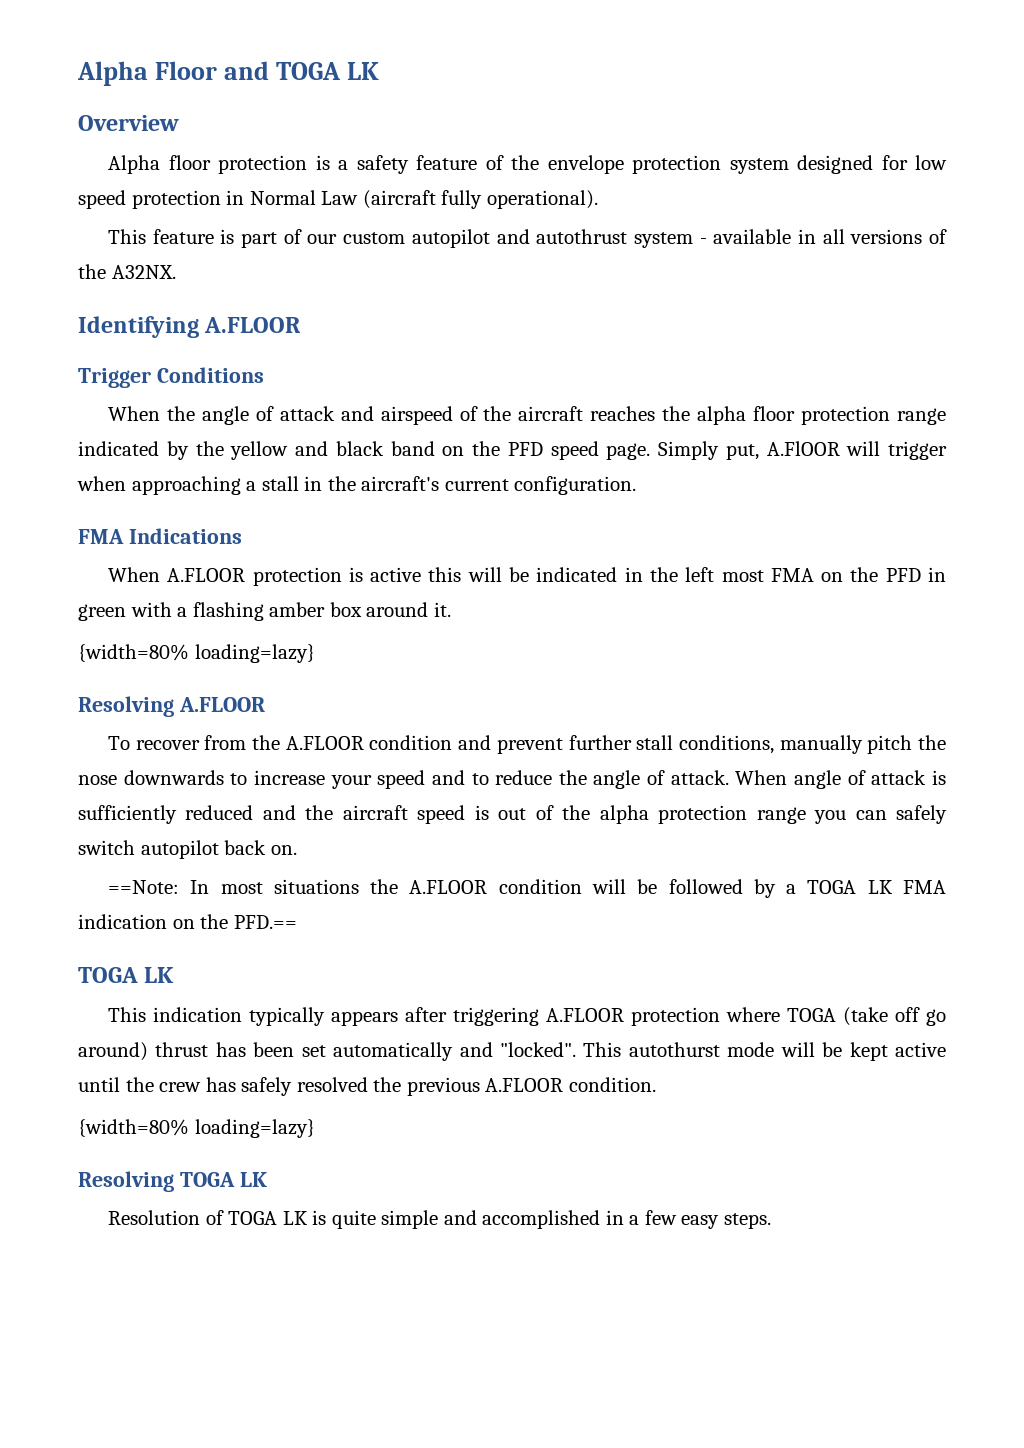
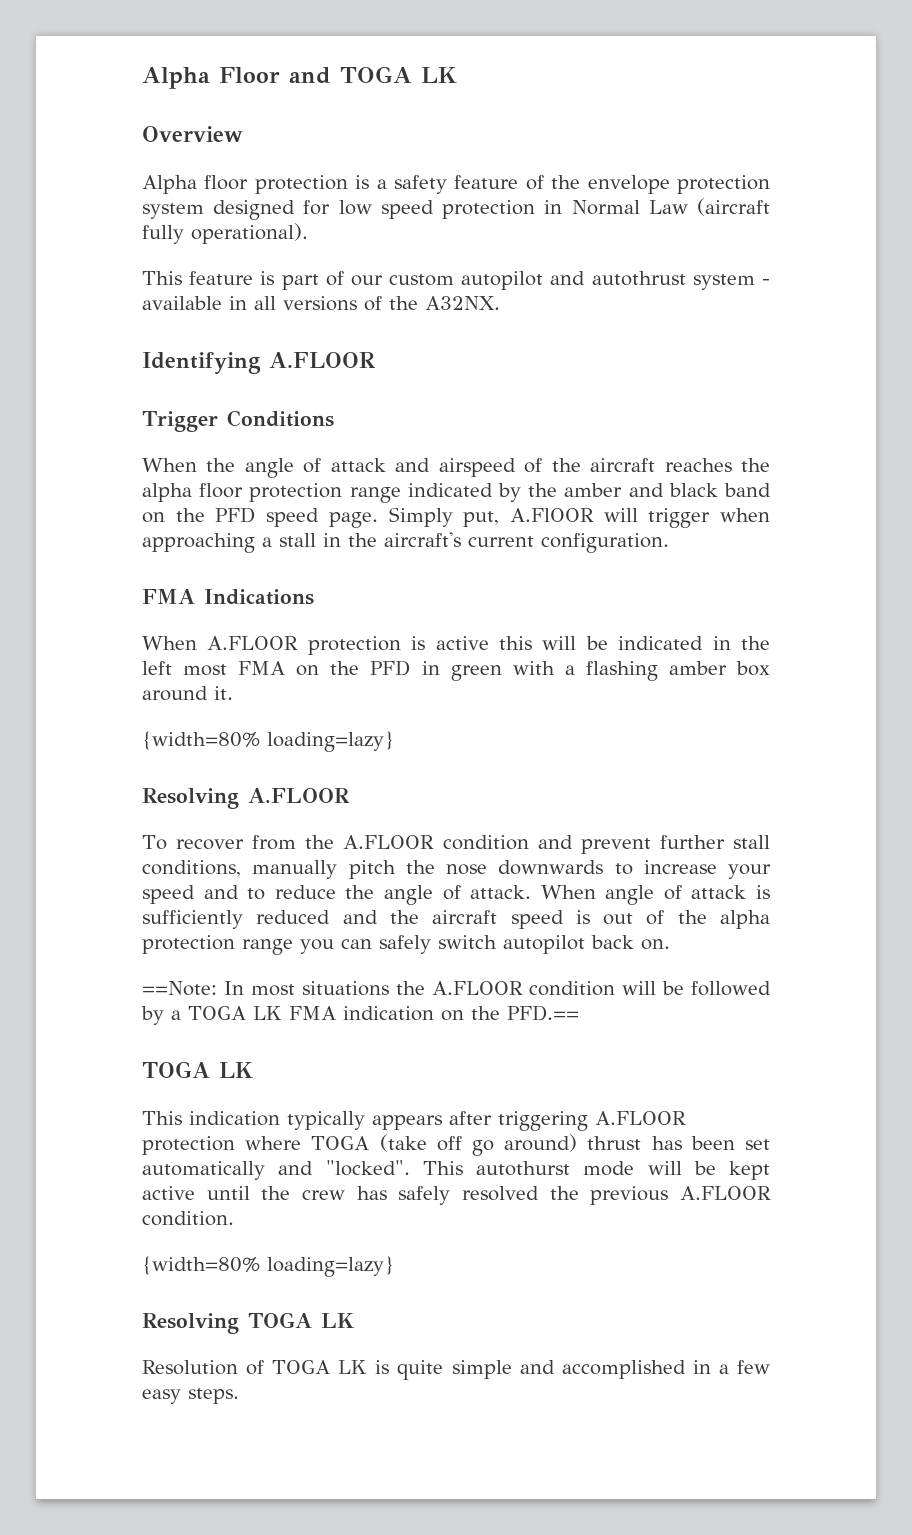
- When the angle of attack and airspeed of the aircraft reaches the alpha floor protection range indicated by the yellow and black band on the PFD speed page.
+ When the angle of attack and airspeed of the aircraft reaches the alpha floor protection range indicated by the amber and black band on the PFD speed page.

